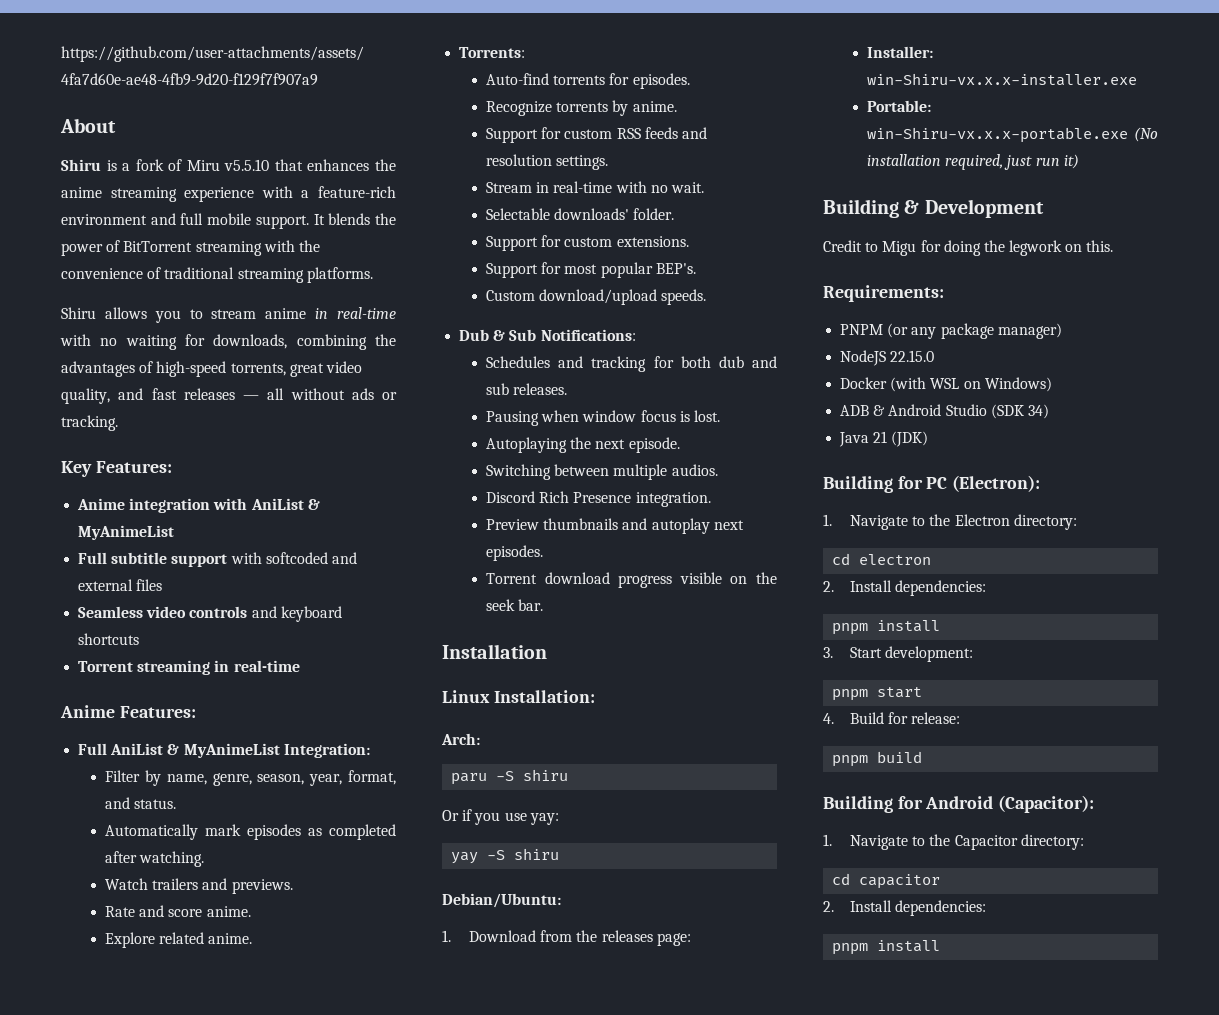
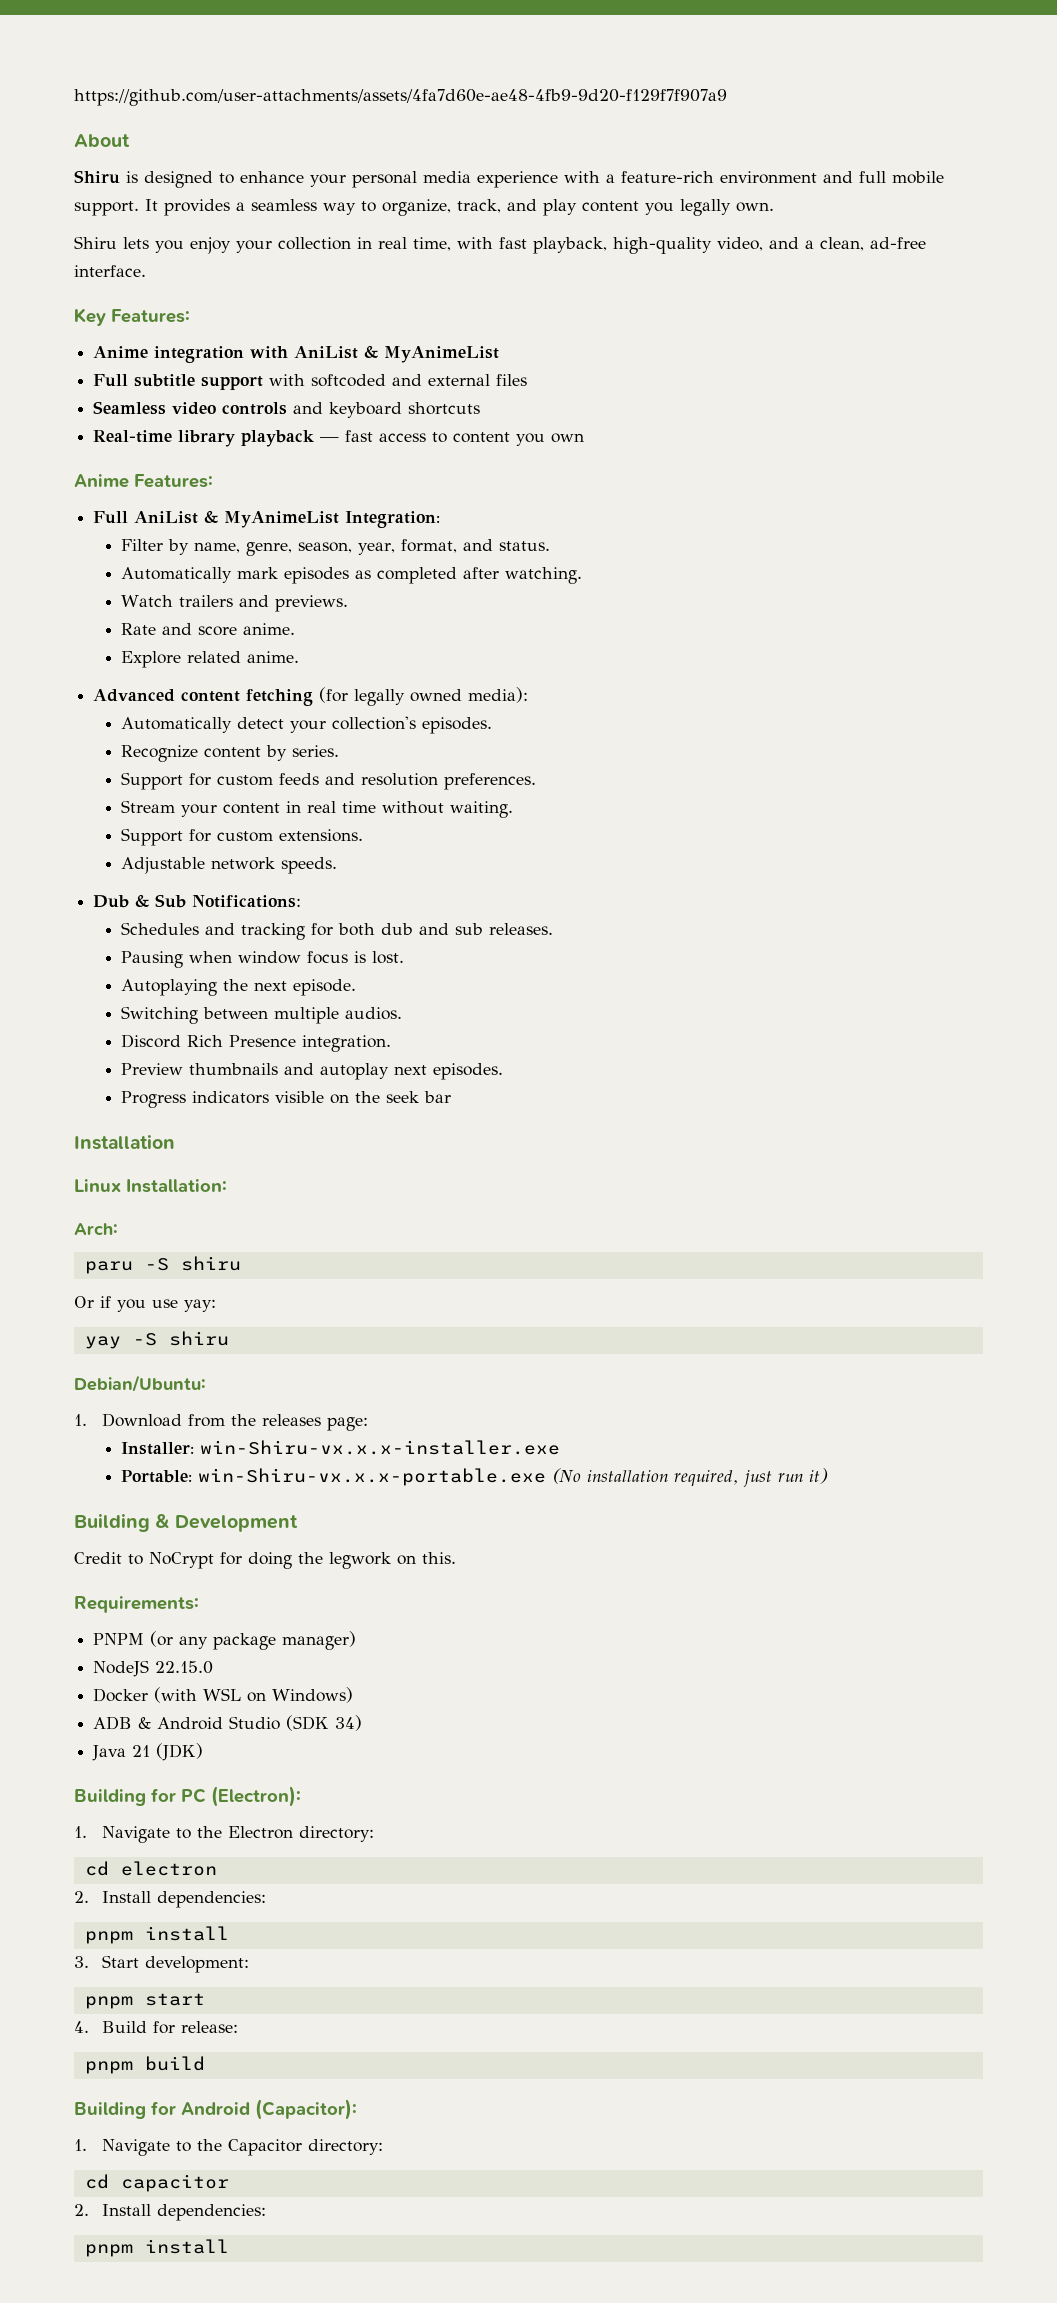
- Shiru is a fork of Miru v5.5.10 that enhances the anime streaming experience with a feature-rich environment and full mobile support.
+ Shiru is designed to enhance your personal media experience with a feature-rich environment and full mobile support.
- It blends the power of BitTorrent streaming with the convenience of traditional streaming platforms.
- Shiru allows you to stream anime in real-time with no waiting for downloads, combining the advantages of high-speed torrents, great video quality, and fast releases — all without ads or tracking.
+ It provides a seamless way to organize, track, and play content you legally own.
+ Shiru lets you enjoy your collection in real time, with fast playback, high-quality video, and a clean, ad-free interface.
- Torrent streaming in real-time
+ Real-time library playback — fast access to content you own
- Torrents:
- Auto-find torrents for episodes.
+ Advanced content fetching (for legally owned media):
+ Automatically detect your collection's episodes.
- Recognize torrents by anime.
- Support for custom RSS feeds and resolution settings.
+ Recognize content by series.
+ Support for custom feeds and resolution preferences.
- Stream in real-time with no wait.
- Selectable downloads' folder.
+ Stream your content in real time without waiting.
  Support for custom extensions.
- Support for most popular BEP's.
- Custom download/upload speeds.
+ Adjustable network speeds.
- Torrent download progress visible on the seek bar.
+ Progress indicators visible on the seek bar
- Credit to Migu for doing the legwork on this.
+ Credit to NoCrypt for doing the legwork on this.

